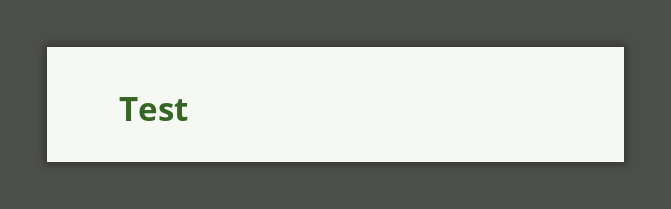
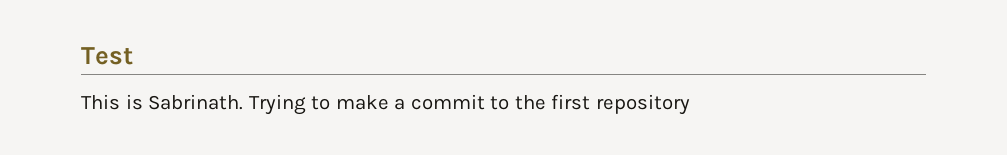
+ This is Sabrinath. Trying to make a commit to the first repository

